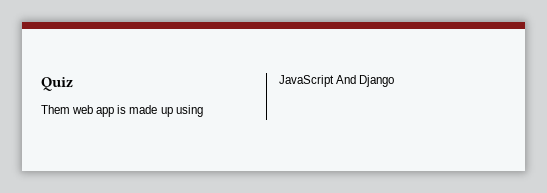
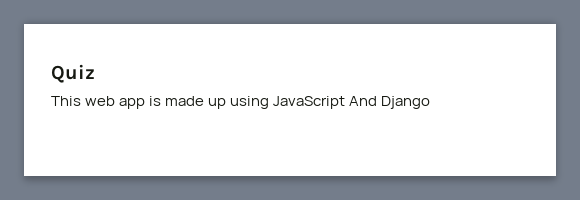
- Them web app is made up using JavaScript And Django
+ This web app is made up using JavaScript And Django

